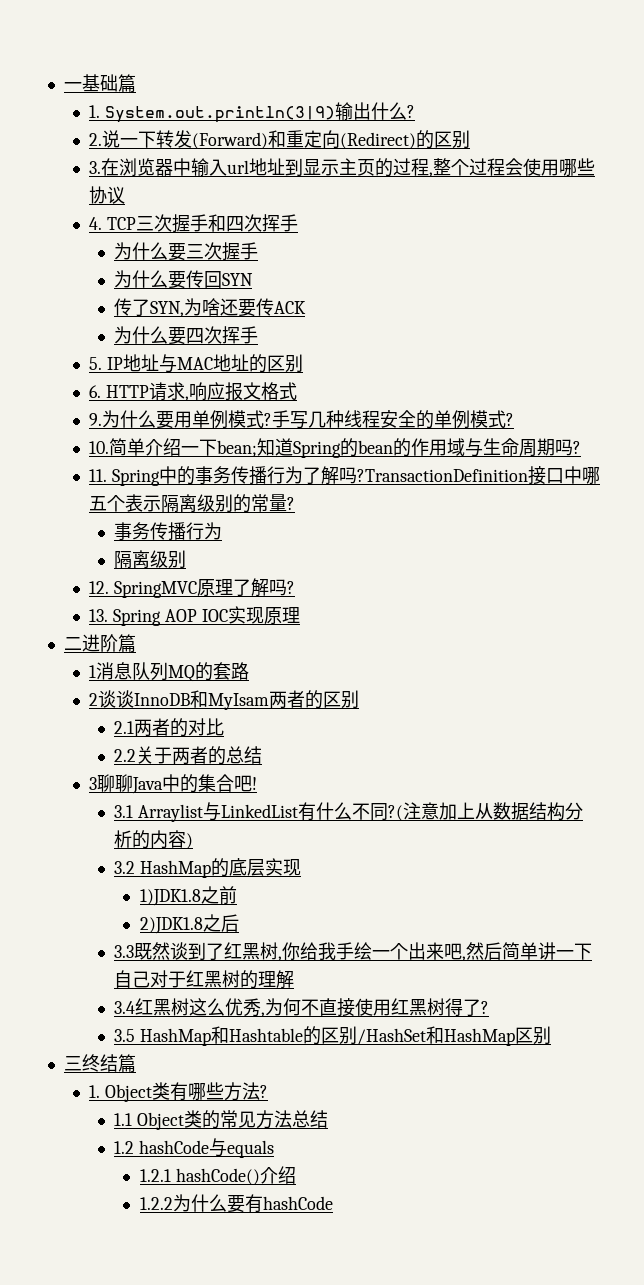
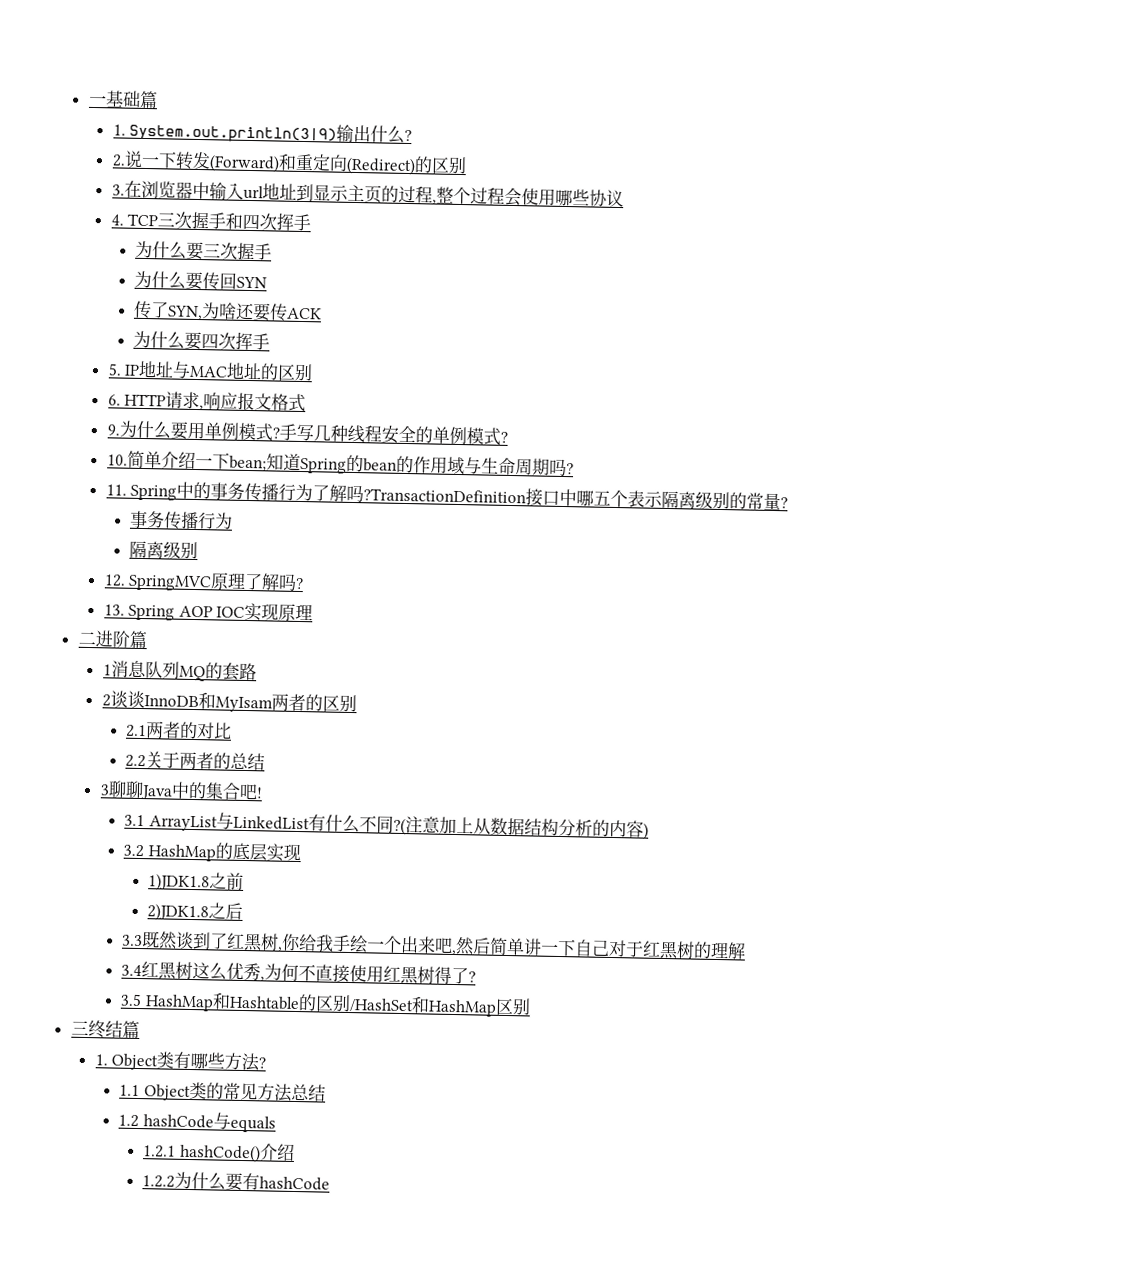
- 3.1 Arraylist与LinkedList有什么不同?(注意加上从数据结构分析的内容)
+ 3.1 ArrayList与LinkedList有什么不同?(注意加上从数据结构分析的内容)

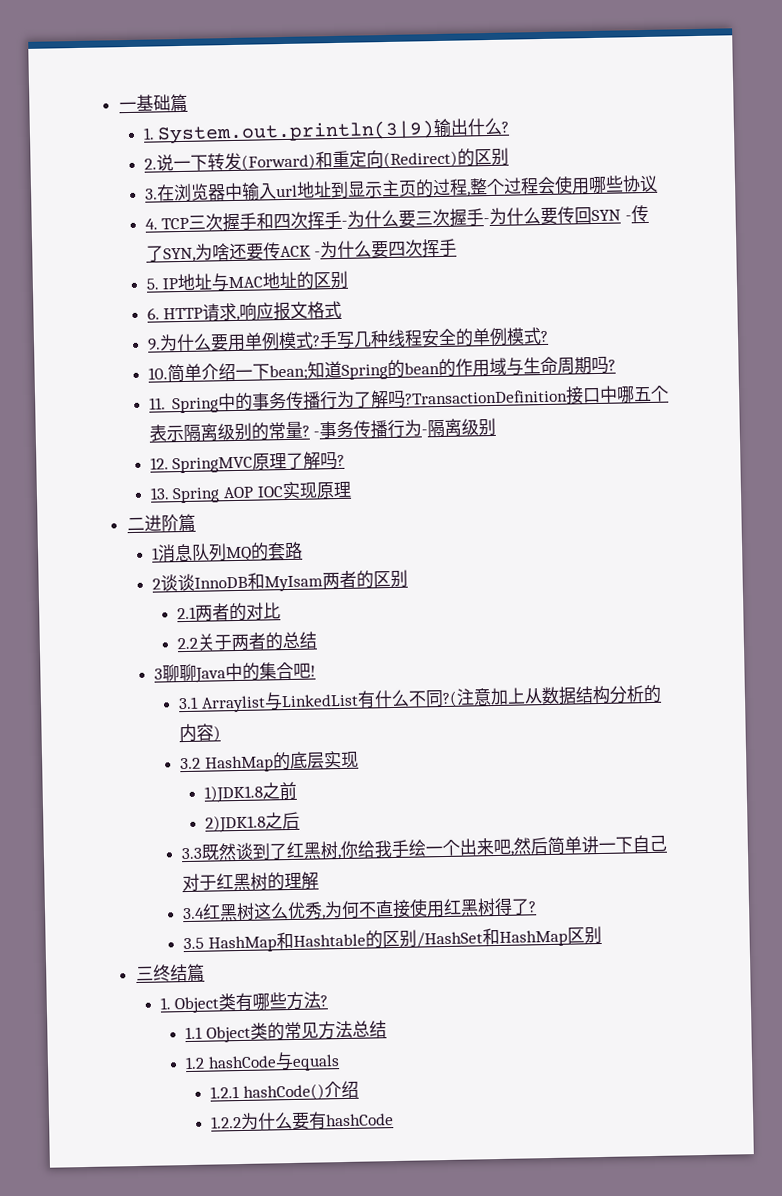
- 4. TCP三次握手和四次挥手
- 为什么要三次握手
- 为什么要传回SYN
- 传了SYN,为啥还要传ACK
- 为什么要四次挥手
+ 4. TCP三次握手和四次挥手-为什么要三次握手-为什么要传回SYN -传了SYN,为啥还要传ACK -为什么要四次挥手
- 11. Spring中的事务传播行为了解吗?TransactionDefinition接口中哪五个表示隔离级别的常量?
- 事务传播行为
- 隔离级别
+ 11. Spring中的事务传播行为了解吗?TransactionDefinition接口中哪五个表示隔离级别的常量? -事务传播行为-隔离级别
- 3.1 ArrayList与LinkedList有什么不同?(注意加上从数据结构分析的内容)
+ 3.1 Arraylist与LinkedList有什么不同?(注意加上从数据结构分析的内容)

